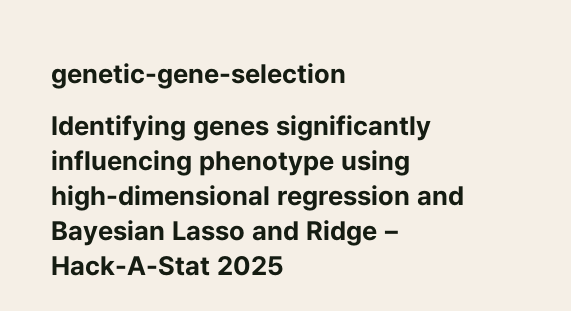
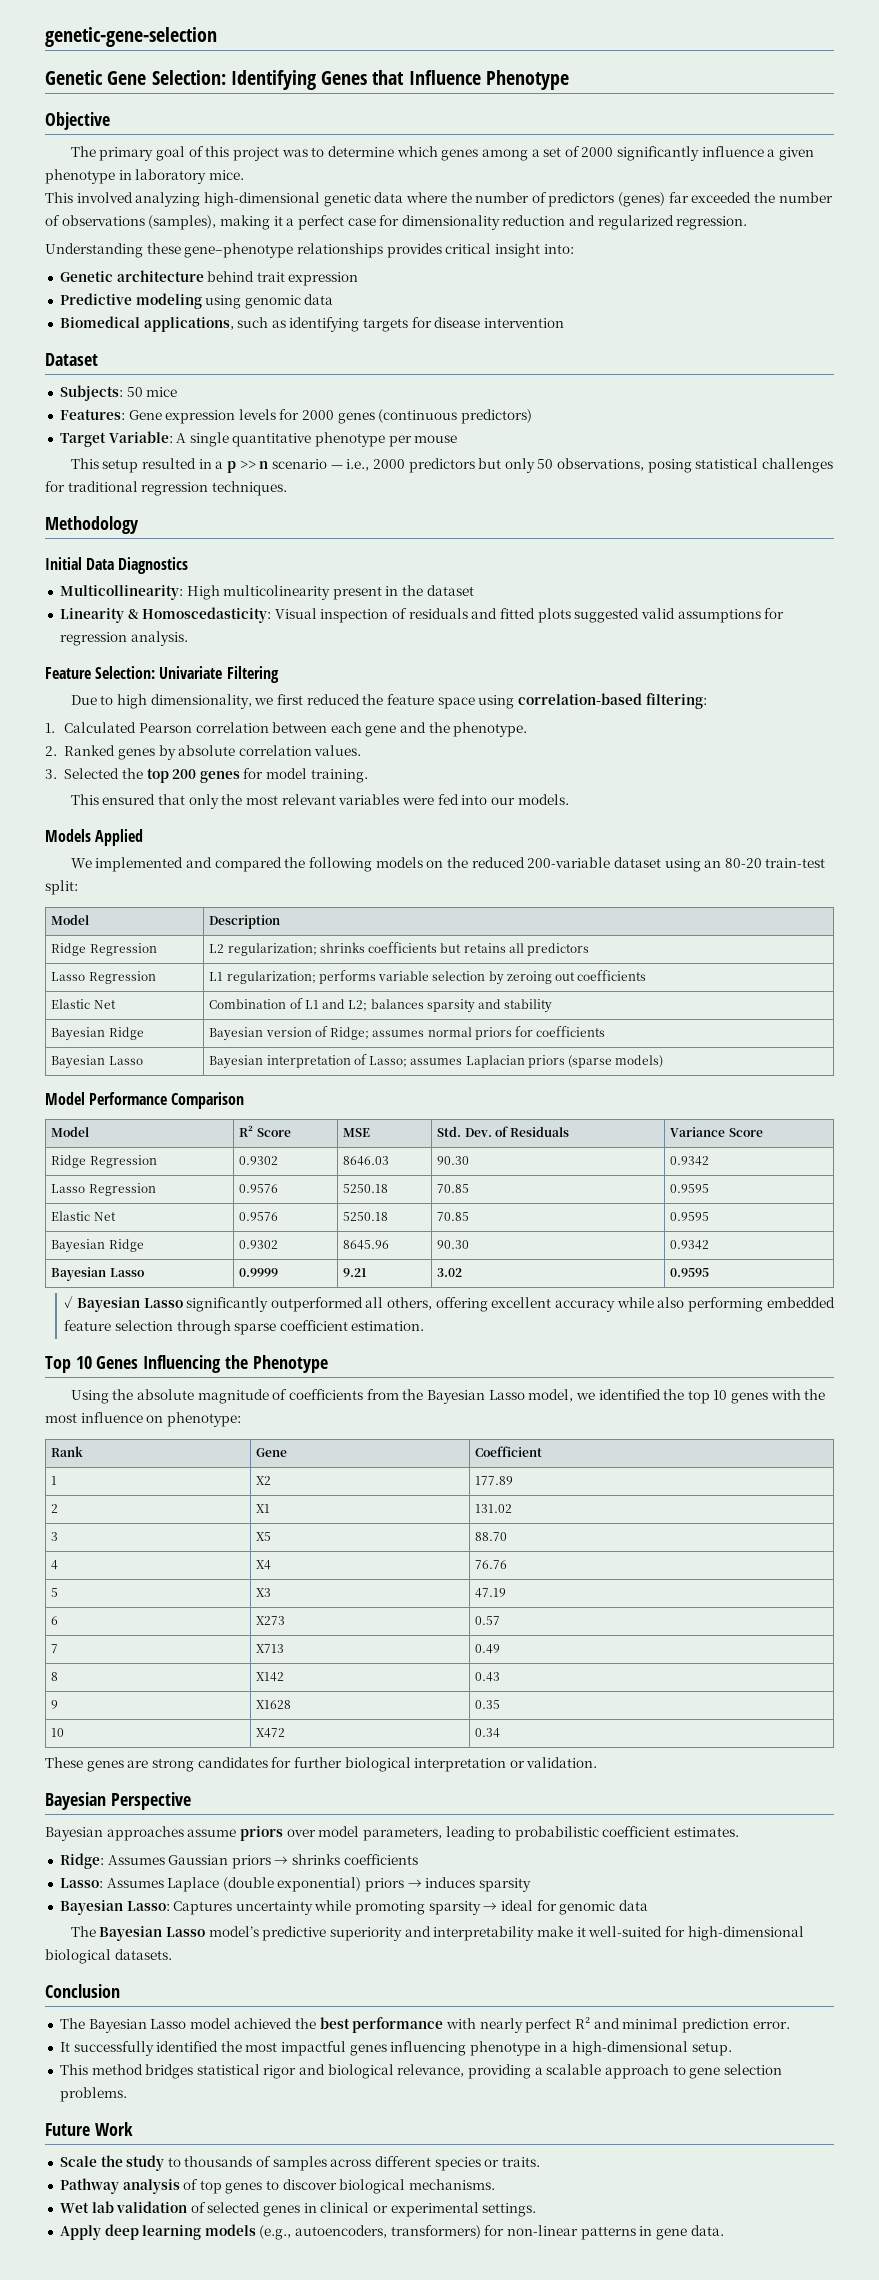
- Identifying genes significantly influencing phenotype using high-dimensional regression and Bayesian Lasso and Ridge – Hack-A-Stat 2025
+ Genetic Gene Selection: Identifying Genes that Influence Phenotype
+ Objective
+ The primary goal of this project was to determine which genes among a set of 2000 significantly influence a given phenotype in laboratory mice.
+ This involved analyzing high-dimensional genetic data where the number of predictors (genes) far exceeded the number of observations (samples), making it a perfect case for dimensionality reduction and regularized regression.
+ Understanding these gene–phenotype relationships provides critical insight into:
+ Genetic architecture behind trait expression
+ Predictive modeling using genomic data
+ Biomedical applications, such as identifying targets for disease intervention
+ Dataset
+ Subjects: 50 mice
+ Features: Gene expression levels for 2000 genes (continuous predictors)
+ Target Variable: A single quantitative phenotype per mouse
+ This setup resulted in a p >> n scenario — i.e., 2000 predictors but only 50 observations, posing statistical challenges for traditional regression techniques.
+ Methodology
+ Initial Data Diagnostics
+ Multicollinearity: High multicolinearity present in the dataset
+ Linearity & Homoscedasticity: Visual inspection of residuals and fitted plots suggested valid assumptions for regression analysis.
+ Feature Selection: Univariate Filtering
+ Due to high dimensionality, we first reduced the feature space using correlation-based filtering:
+ 1. Calculated Pearson correlation between each gene and the phenotype.
+ 2. Ranked genes by absolute correlation values.
+ 3. Selected the top 200 genes for model training.
+ This ensured that only the most relevant variables were fed into our models.
+ Models Applied
+ We implemented and compared the following models on the reduced 200-variable dataset using an 80-20 train-test split:
+ Model | Description
+ Ridge Regression | L2 regularization; shrinks coefficients but retains all predictors
+ Lasso Regression | L1 regularization; performs variable selection by zeroing out coefficients
+ Elastic Net | Combination of L1 and L2; balances sparsity and stability
+ Bayesian Ridge | Bayesian version of Ridge; assumes normal priors for coefficients
+ Bayesian Lasso | Bayesian interpretation of Lasso; assumes Laplacian priors (sparse models)
+ Model Performance Comparison
+ Model | R² Score | MSE | Std. Dev. of Residuals | Variance Score
+ Ridge Regression | 0.9302 | 8646.03 | 90.30 | 0.9342
+ Lasso Regression | 0.9576 | 5250.18 | 70.85 | 0.9595
+ Elastic Net | 0.9576 | 5250.18 | 70.85 | 0.9595
+ Bayesian Ridge | 0.9302 | 8645.96 | 90.30 | 0.9342
+ Bayesian Lasso | 0.9999 | 9.21 | 3.02 | 0.9595
+ ✓ Bayesian Lasso significantly outperformed all others, offering excellent accuracy while also performing embedded feature selection through sparse coefficient estimation.
+ Top 10 Genes Influencing the Phenotype
+ Using the absolute magnitude of coefficients from the Bayesian Lasso model, we identified the top 10 genes with the most influence on phenotype:
+ Rank | Gene | Coefficient
+ 1 | X2 | 177.89
+ 2 | X1 | 131.02
+ 3 | X5 | 88.70
+ 4 | X4 | 76.76
+ 5 | X3 | 47.19
+ 6 | X273 | 0.57
+ 7 | X713 | 0.49
+ 8 | X142 | 0.43
+ 9 | X1628 | 0.35
+ 10 | X472 | 0.34
+ These genes are strong candidates for further biological interpretation or validation.
+ Bayesian Perspective
+ Bayesian approaches assume priors over model parameters, leading to probabilistic coefficient estimates.
+ Ridge: Assumes Gaussian priors → shrinks coefficients
+ Lasso: Assumes Laplace (double exponential) priors → induces sparsity
+ Bayesian Lasso: Captures uncertainty while promoting sparsity → ideal for genomic data
+ The Bayesian Lasso model’s predictive superiority and interpretability make it well-suited for high-dimensional biological datasets.
+ Conclusion
+ The Bayesian Lasso model achieved the best performance with nearly perfect R² and minimal prediction error.
+ It successfully identified the most impactful genes influencing phenotype in a high-dimensional setup.
+ This method bridges statistical rigor and biological relevance, providing a scalable approach to gene selection problems.
+ Future Work
+ Scale the study to thousands of samples across different species or traits.
+ Pathway analysis of top genes to discover biological mechanisms.
+ Wet lab validation of selected genes in clinical or experimental settings.
+ Apply deep learning models (e.g., autoencoders, transformers) for non-linear patterns in gene data.

